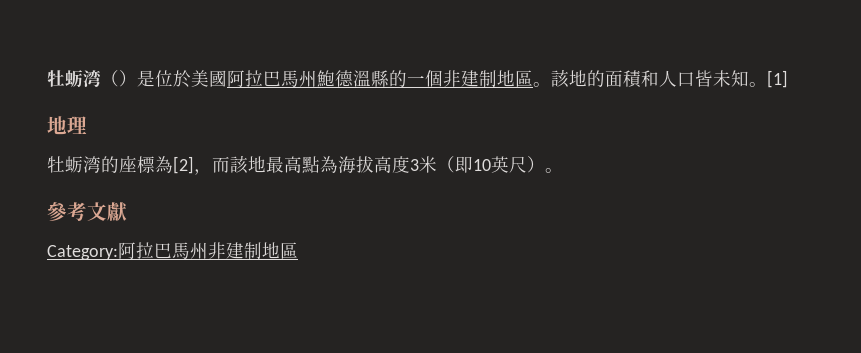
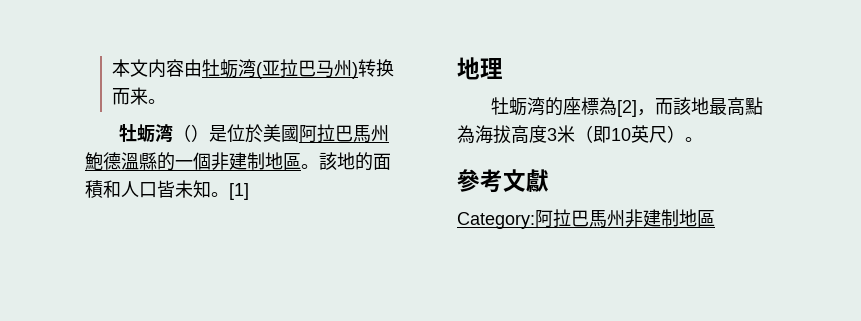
+ 本文内容由牡蛎湾(亚拉巴马州)转换而来。

